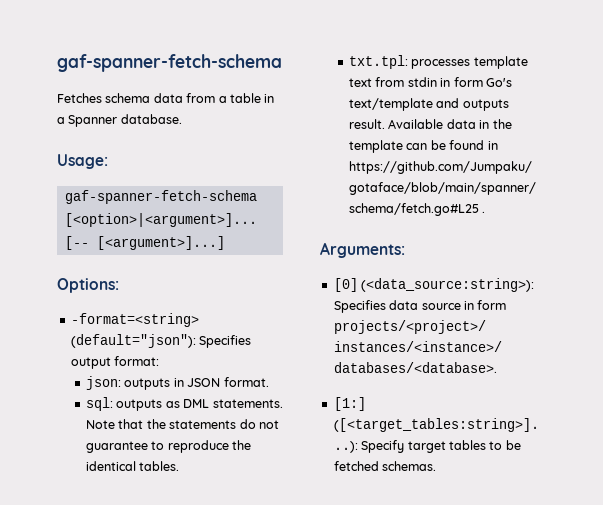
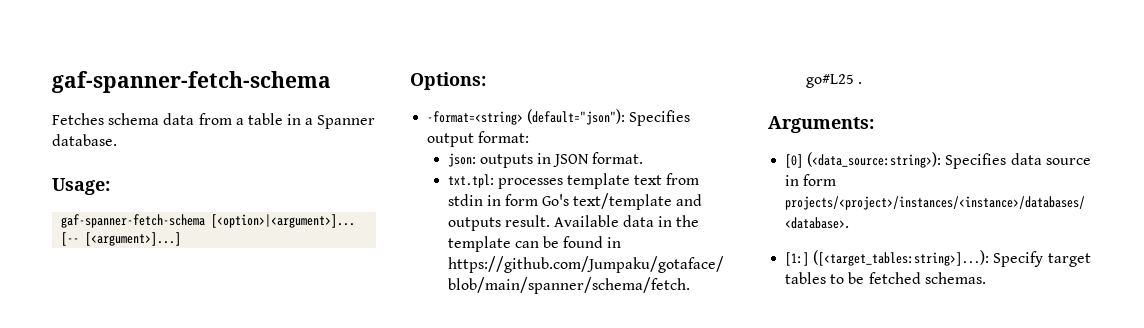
- sql: outputs as DML statements. Note that the statements do not guarantee to reproduce the identical tables.

